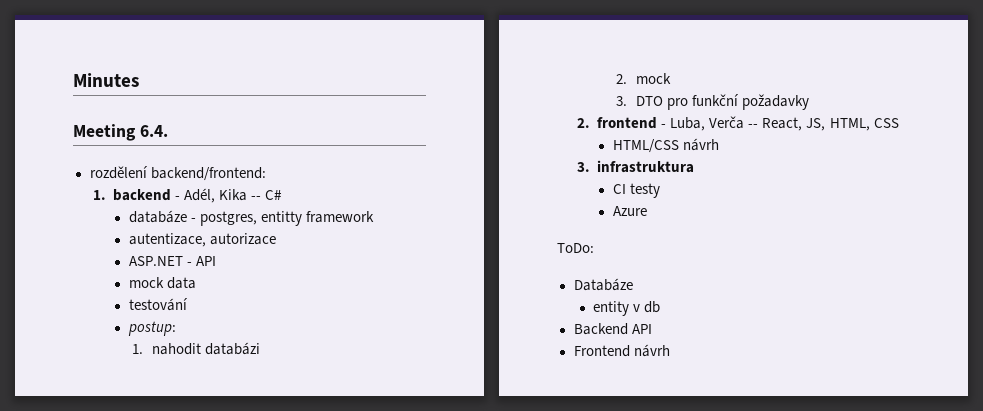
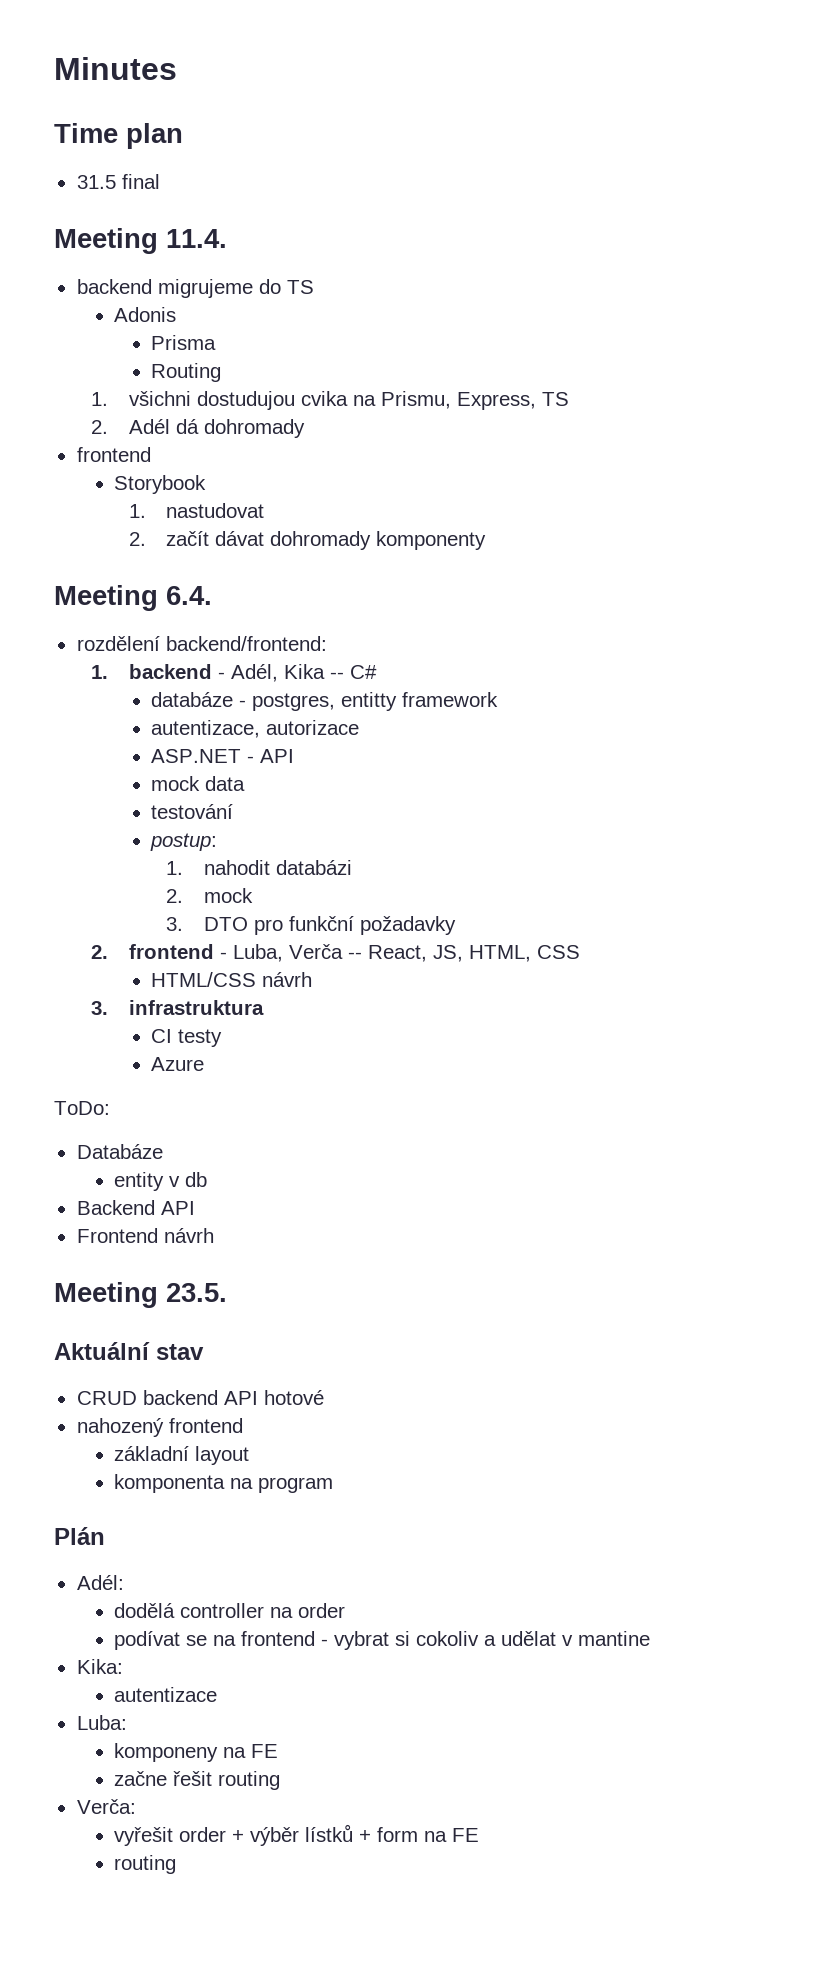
+ Time plan
+ 31.5 final
+ Meeting 11.4.
+ backend migrujeme do TS
+ Adonis
+ Prisma
+ Routing
+ 1. všichni dostudujou cvika na Prismu, Express, TS
+ 2. Adél dá dohromady
+ frontend
+ Storybook
+ 1. nastudovat
+ 2. začít dávat dohromady komponenty
+ Meeting 23.5.
+ Aktuální stav
+ CRUD backend API hotové
+ nahozený frontend
+ základní layout
+ komponenta na program
+ Plán
+ Adél:
+ dodělá controller na order
+ podívat se na frontend - vybrat si cokoliv a udělat v mantine
+ Kika:
+ autentizace
+ Luba:
+ komponeny na FE
+ začne řešit routing
+ Verča:
+ vyřešit order + výběr lístků + form na FE
+ routing

